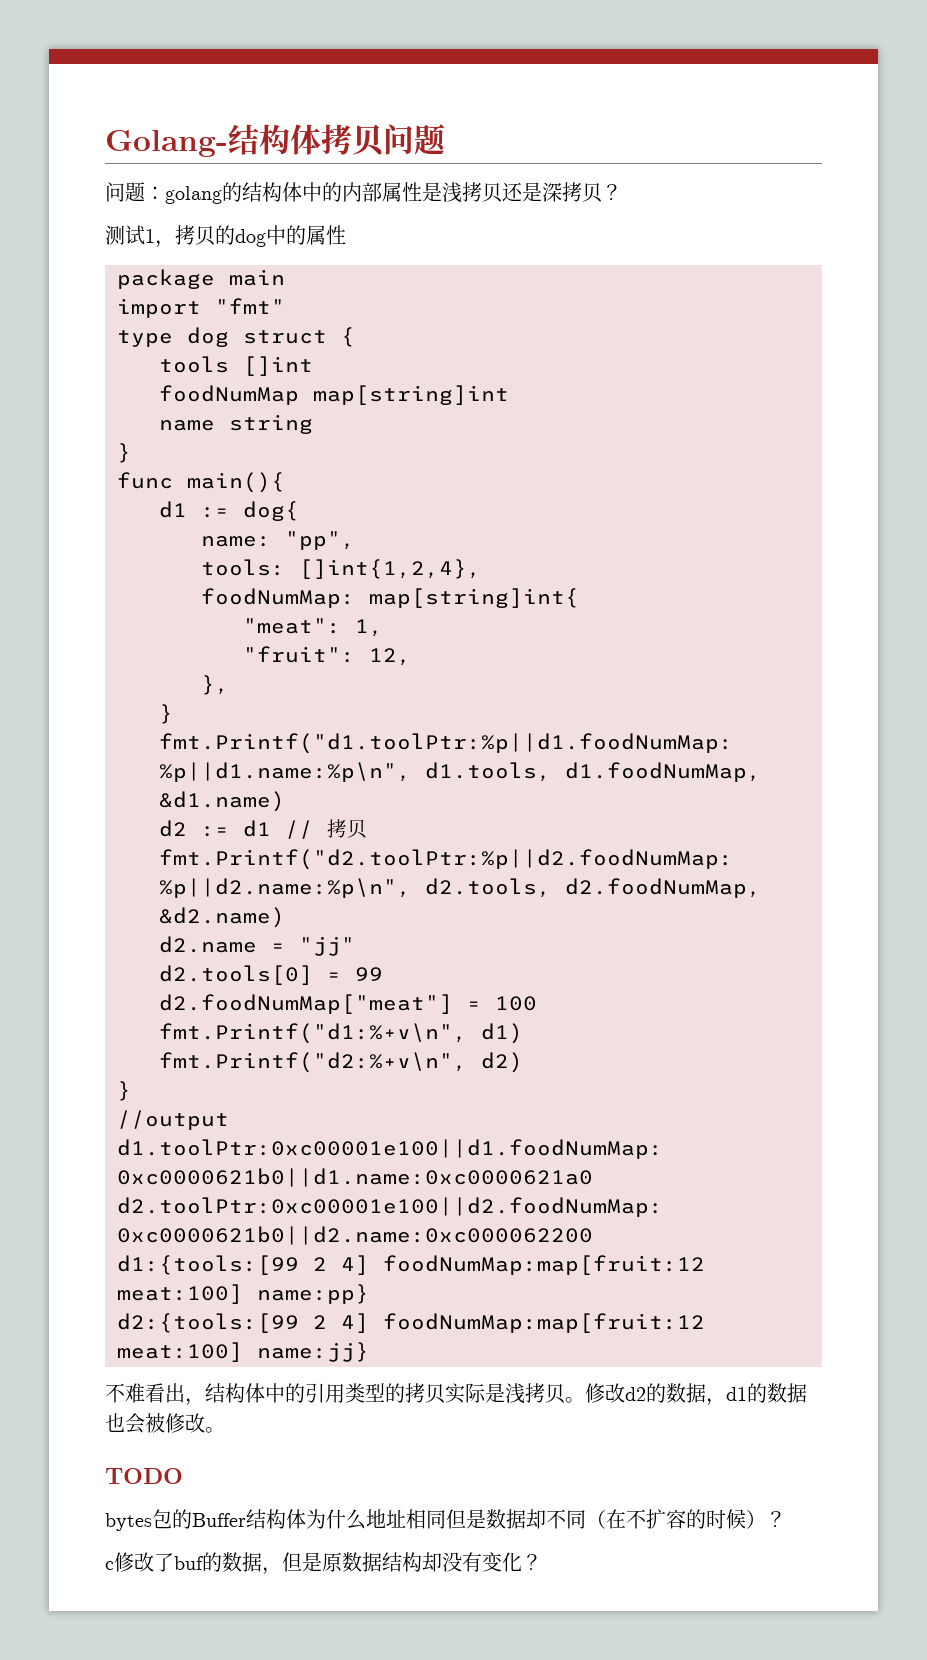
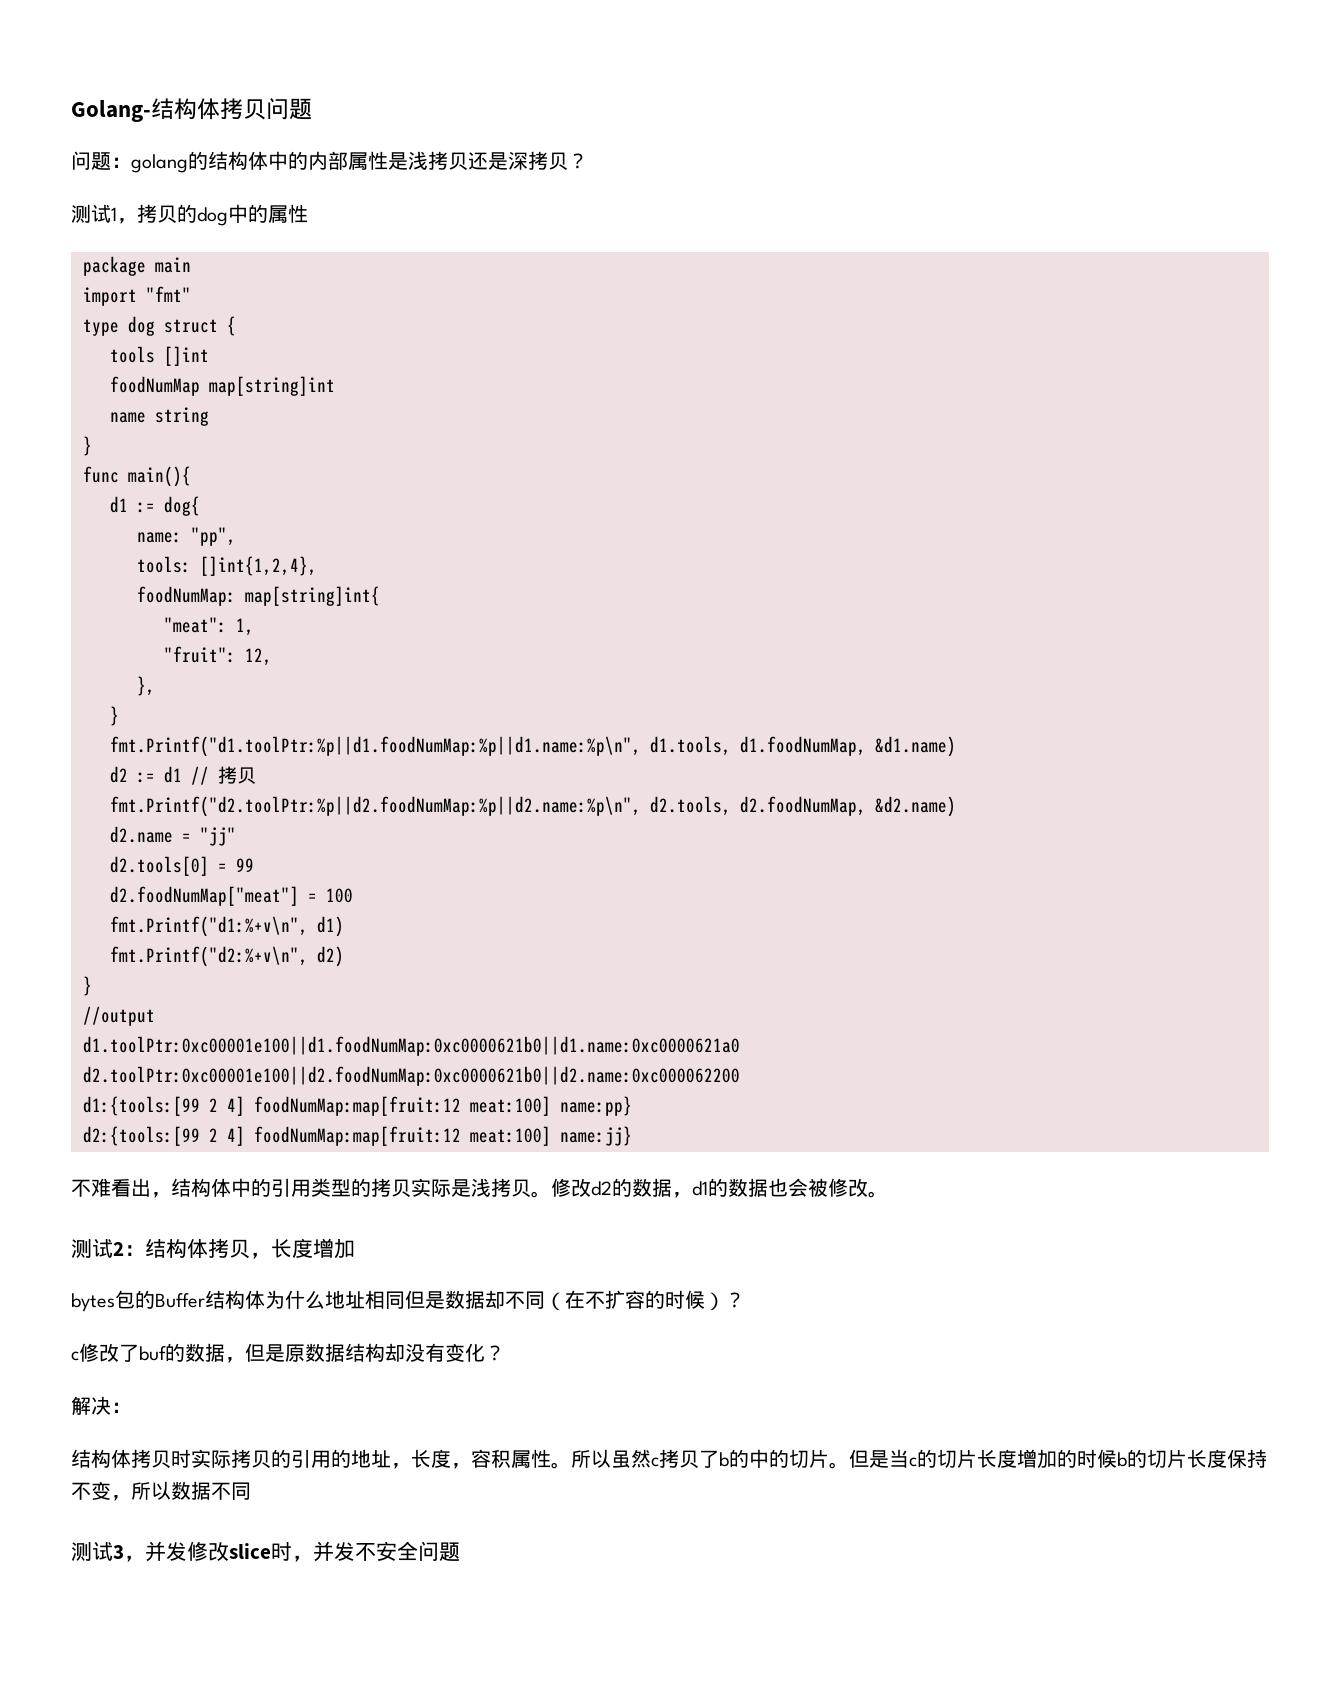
- TODO
+ 测试2：结构体拷贝，长度增加
+ 解决：
+ 结构体拷贝时实际拷贝的引用的地址，长度，容积属性。所以虽然c拷贝了b的中的切片。但是当c的切片长度增加的时候b的切片长度保持不变，所以数据不同
+ 测试3，并发修改slice时，并发不安全问题

